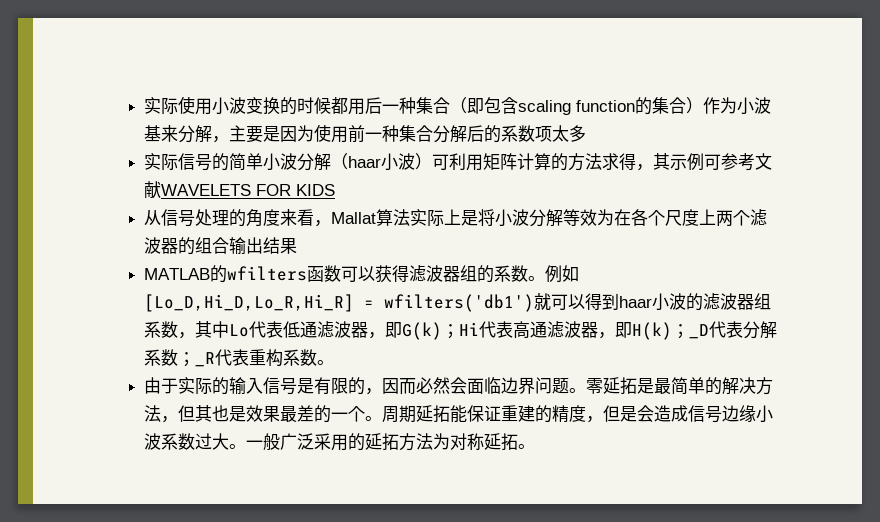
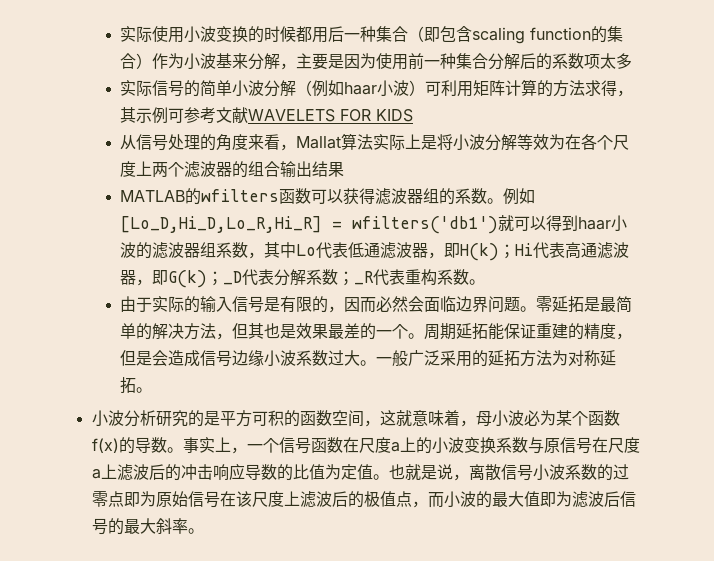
- 实际信号的简单小波分解（haar小波）可利用矩阵计算的方法求得，其示例可参考文献WAVELETS FOR KIDS
+ 实际信号的简单小波分解（例如haar小波）可利用矩阵计算的方法求得，其示例可参考文献WAVELETS FOR KIDS
- 例如[Lo_D,Hi_D,Lo_R,Hi_R] = wfilters('db1')就可以得到haar小波的滤波器组系数，其中Lo代表低通滤波器，即G(k)；Hi代表高通滤波器，即H(k)；_D代表分解系数；_R代表重构系数。
+ 例如[Lo_D,Hi_D,Lo_R,Hi_R] = wfilters('db1')就可以得到haar小波的滤波器组系数，其中Lo代表低通滤波器，即H(k)；Hi代表高通滤波器，即G(k)；_D代表分解系数；_R代表重构系数。
+ 小波分析研究的是平方可积的函数空间，这就意味着，母小波必为某个函数f(x)的导数。事实上，一个信号函数在尺度a上的小波变换系数与原信号在尺度a上滤波后的冲击响应导数的比值为定值。也就是说，离散信号小波系数的过零点即为原始信号在该尺度上滤波后的极值点，而小波的最大值即为滤波后信号的最大斜率。

